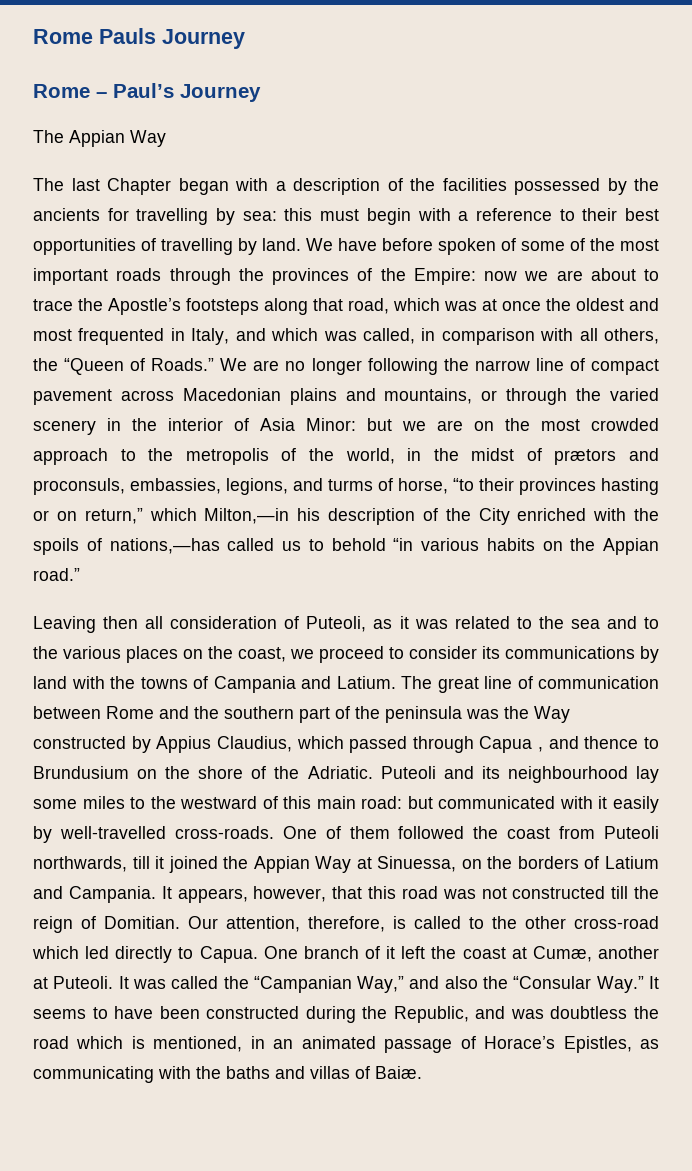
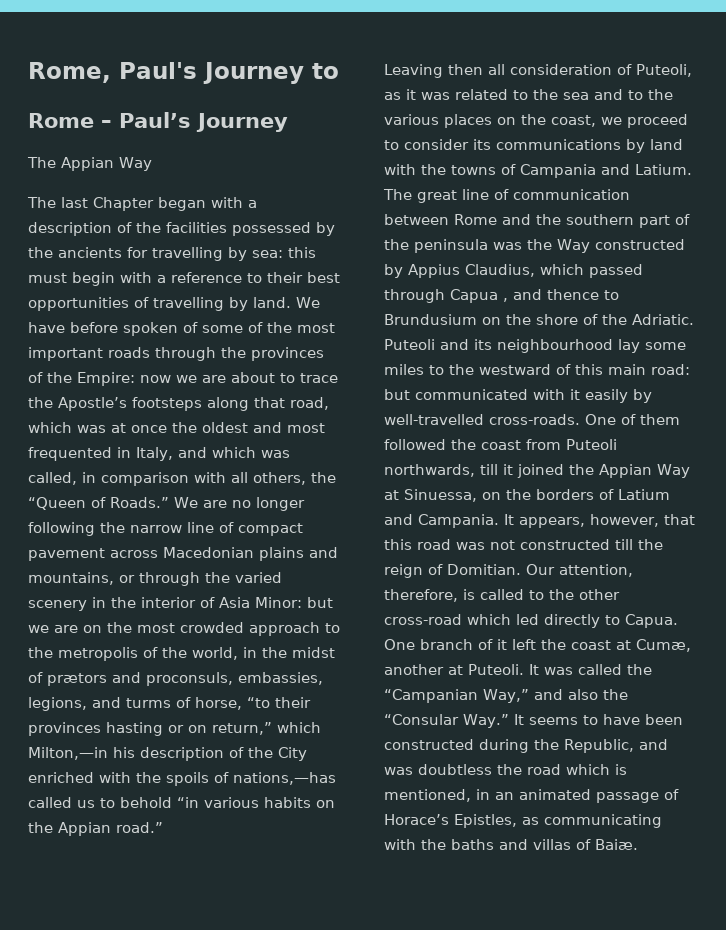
- Rome Pauls Journey
+ Rome, Paul's Journey to

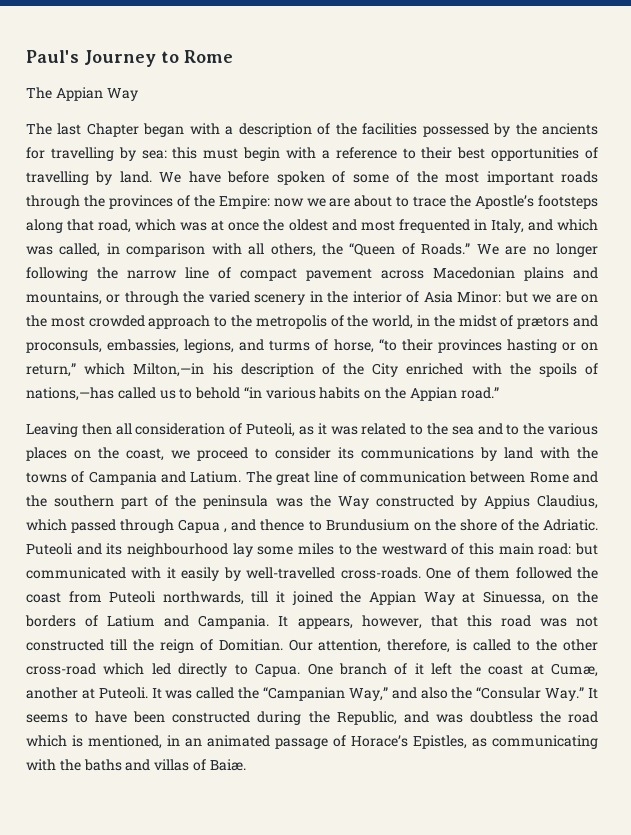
- Rome, Paul's Journey to
- Rome – Paul’s Journey
+ Paul's Journey to Rome

